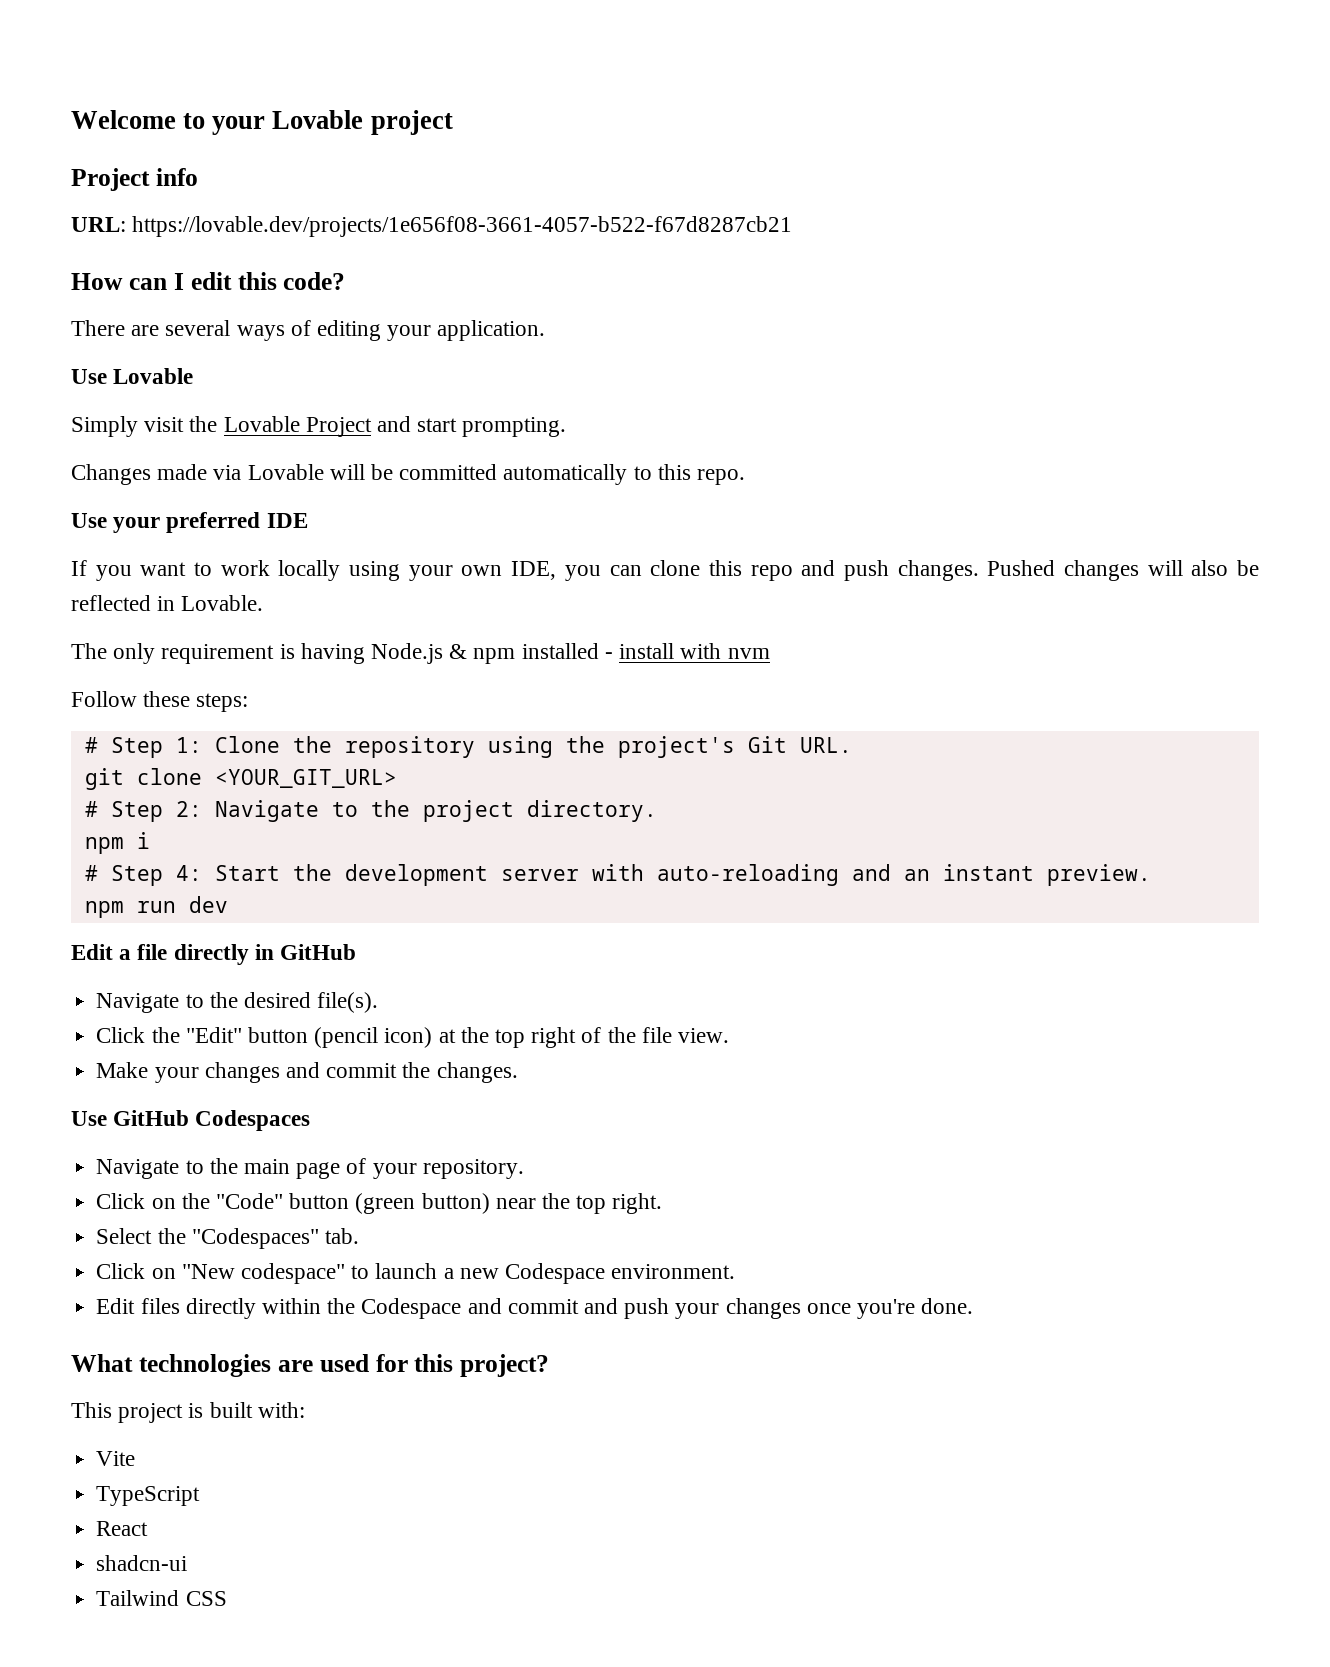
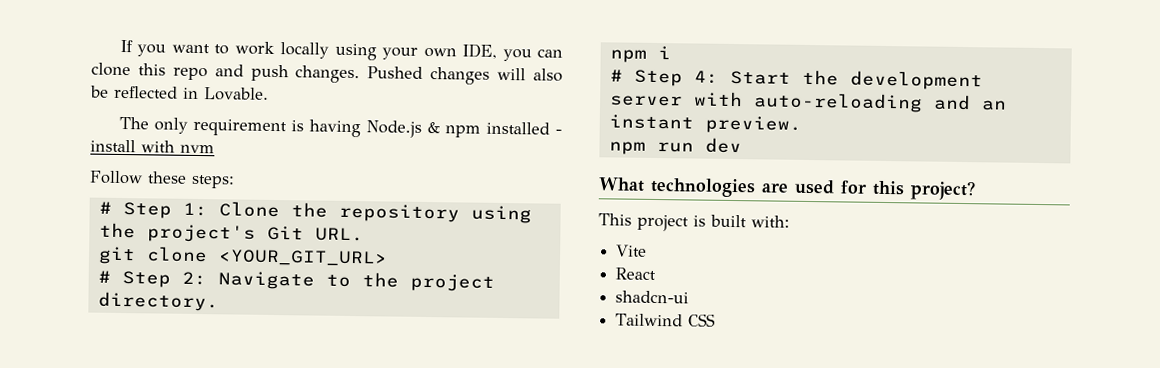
- Welcome to your Lovable project
- Project info
- URL: https://lovable.dev/projects/1e656f08-3661-4057-b522-f67d8287cb21
- How can I edit this code?
- There are several ways of editing your application.
- Use Lovable
- Simply visit the Lovable Project and start prompting.
- Changes made via Lovable will be committed automatically to this repo.
- Use your preferred IDE
- Edit a file directly in GitHub
- Navigate to the desired file(s).
- Click the "Edit" button (pencil icon) at the top right of the file view.
- Make your changes and commit the changes.
- Use GitHub Codespaces
- Navigate to the main page of your repository.
- Click on the "Code" button (green button) near the top right.
- Select the "Codespaces" tab.
- Click on "New codespace" to launch a new Codespace environment.
- Edit files directly within the Codespace and commit and push your changes once you're done.
- TypeScript

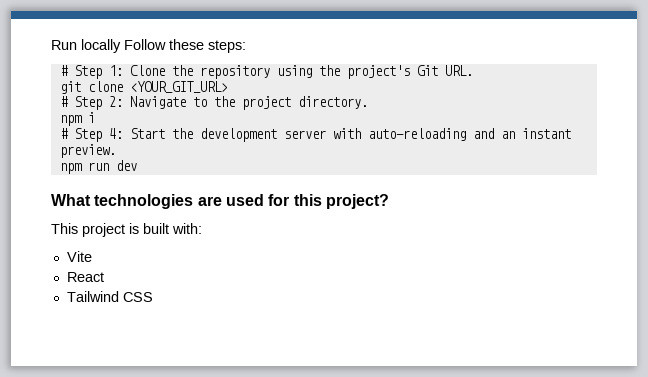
- If you want to work locally using your own IDE, you can clone this repo and push changes. Pushed changes will also be reflected in Lovable.
- The only requirement is having Node.js & npm installed - install with nvm
- Follow these steps:
+ Run locally Follow these steps:
- shadcn-ui

